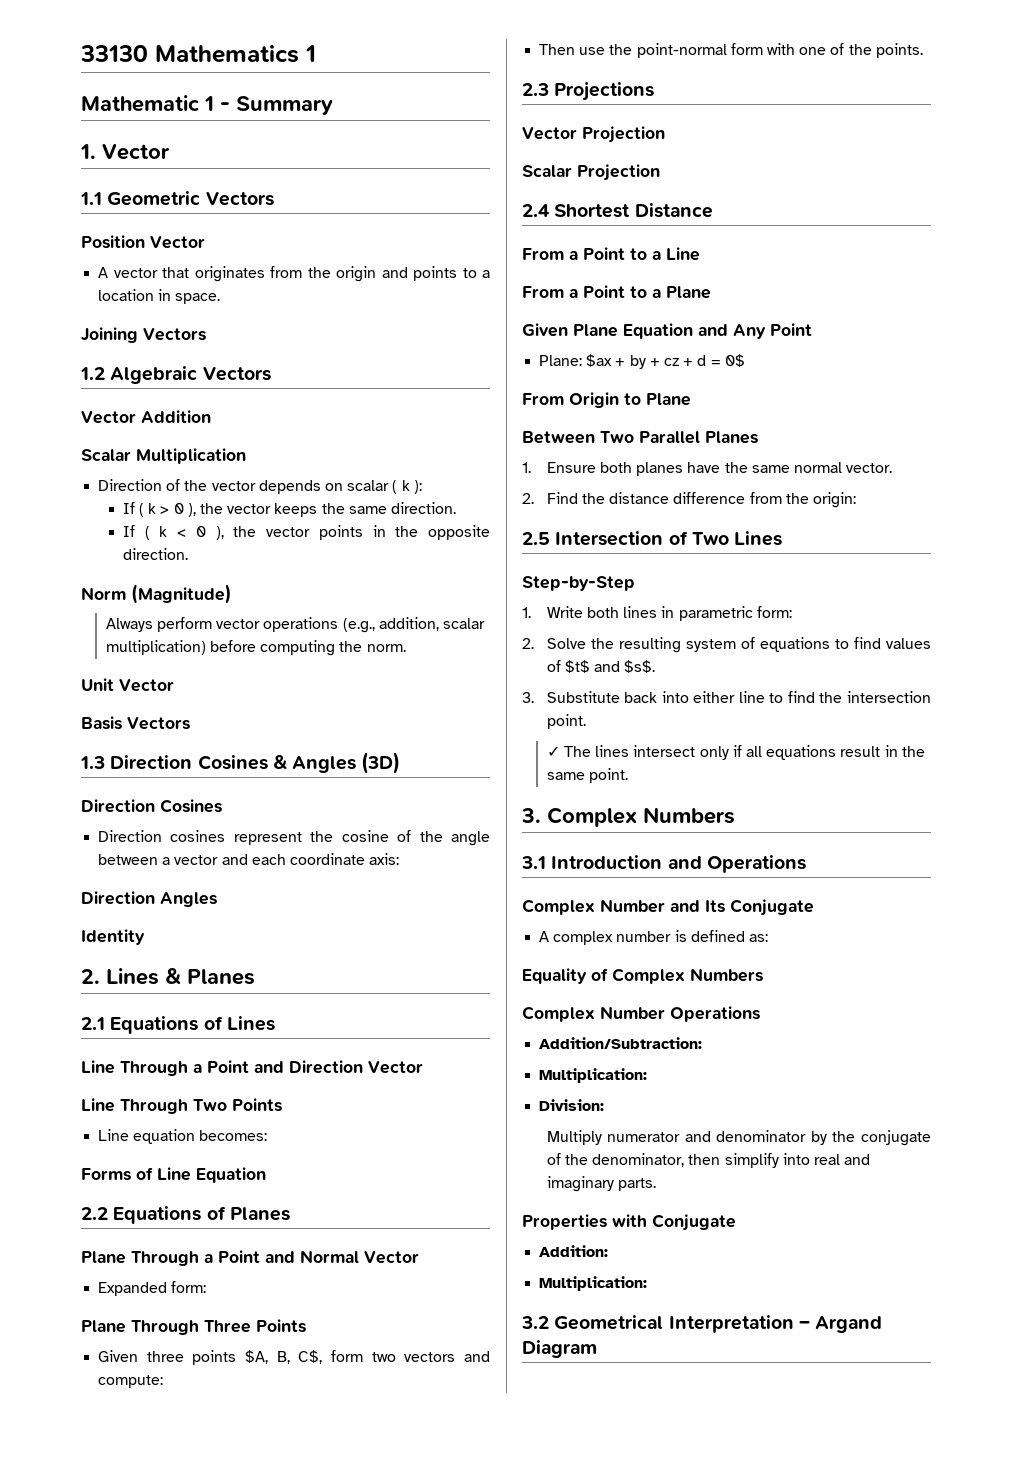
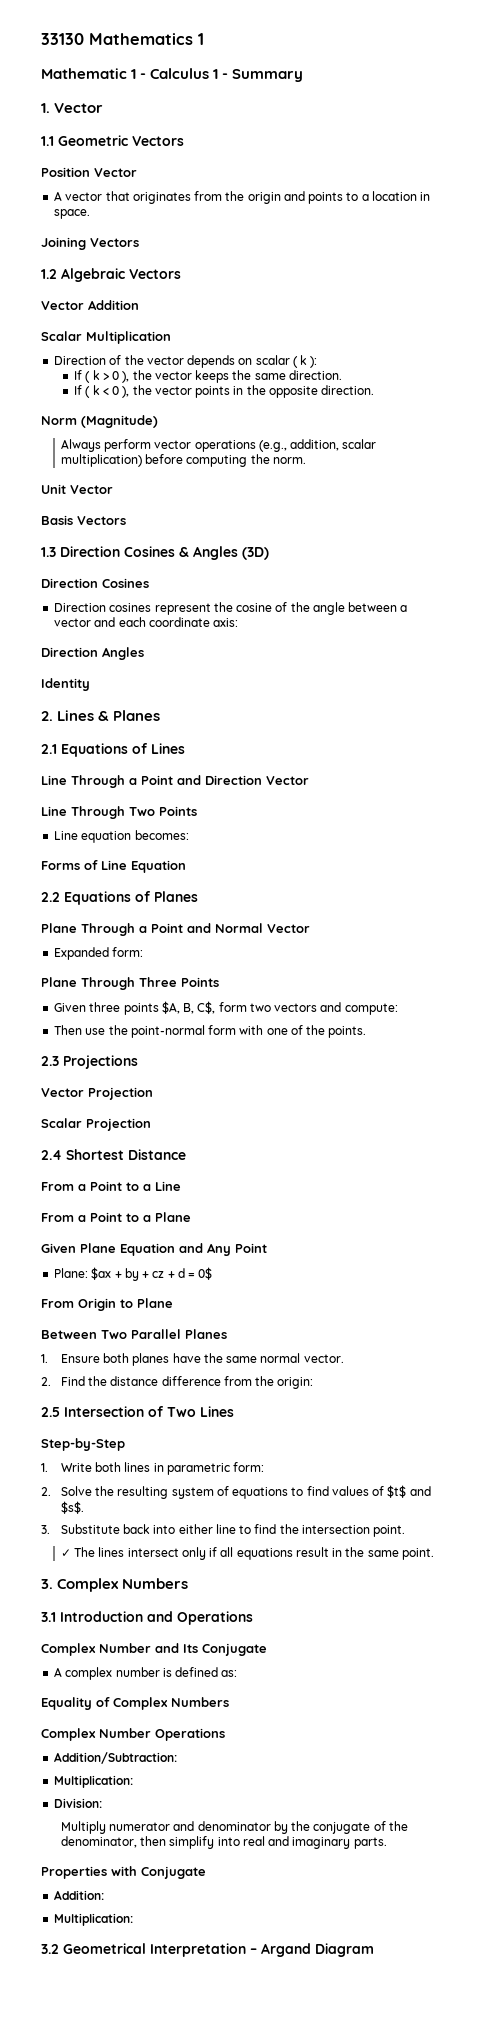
- Mathematic 1 - Summary
+ Mathematic 1 - Calculus 1 - Summary

